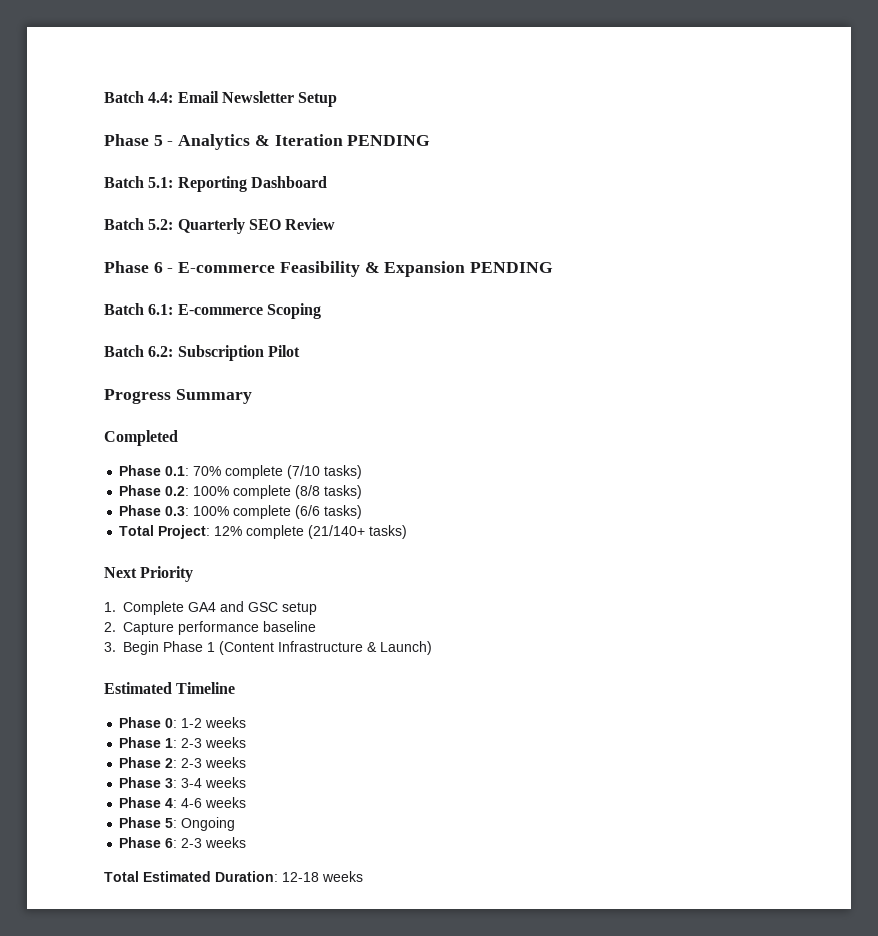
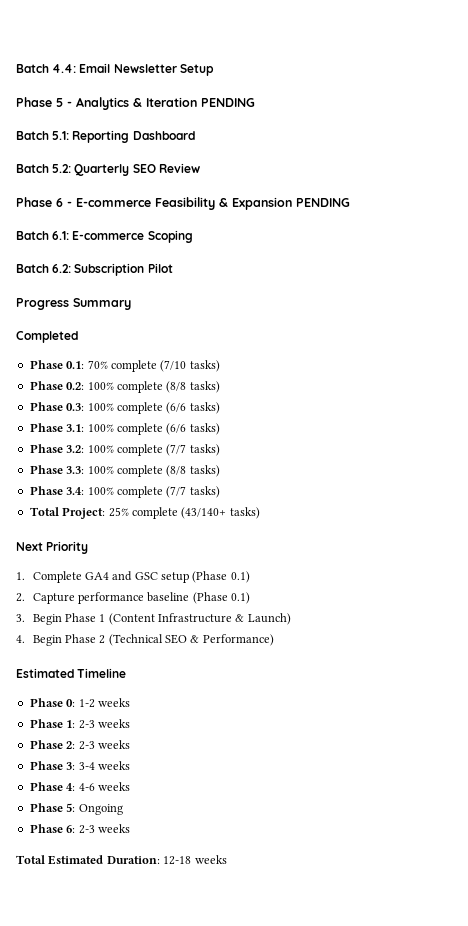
+ Phase 3.1: 100% complete (6/6 tasks)
+ Phase 3.2: 100% complete (7/7 tasks)
+ Phase 3.3: 100% complete (8/8 tasks)
+ Phase 3.4: 100% complete (7/7 tasks)
- Total Project: 12% complete (21/140+ tasks)
+ Total Project: 25% complete (43/140+ tasks)
- 1. Complete GA4 and GSC setup
+ 1. Complete GA4 and GSC setup (Phase 0.1)
- 2. Capture performance baseline
+ 2. Capture performance baseline (Phase 0.1)
+ 4. Begin Phase 2 (Technical SEO & Performance)

